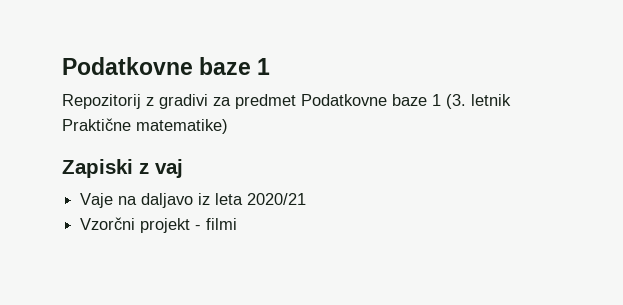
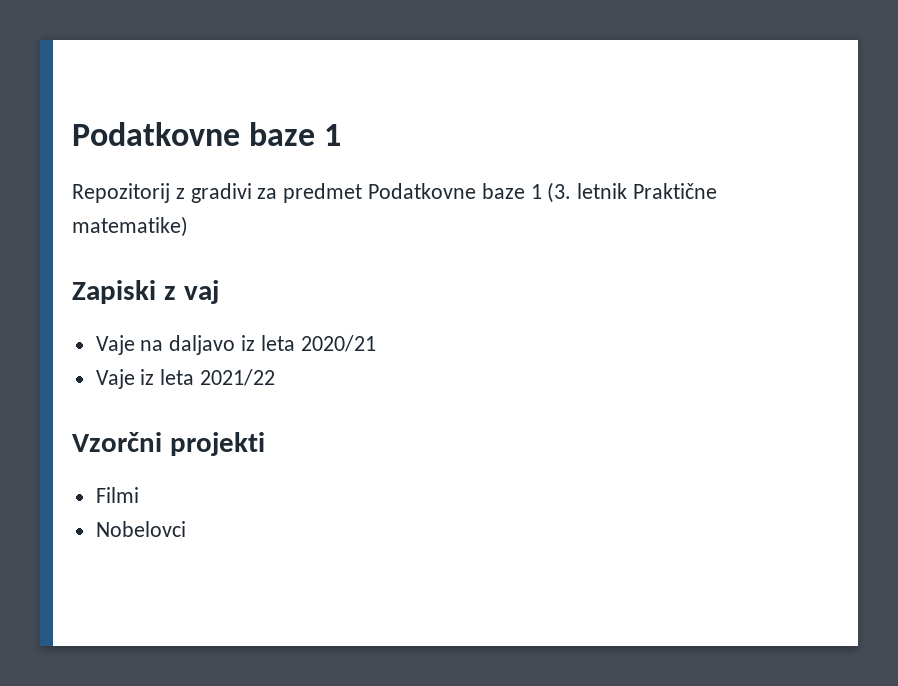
- Vzorčni projekt - filmi
+ Vaje iz leta 2021/22
+ Vzorčni projekti
+ Filmi
+ Nobelovci

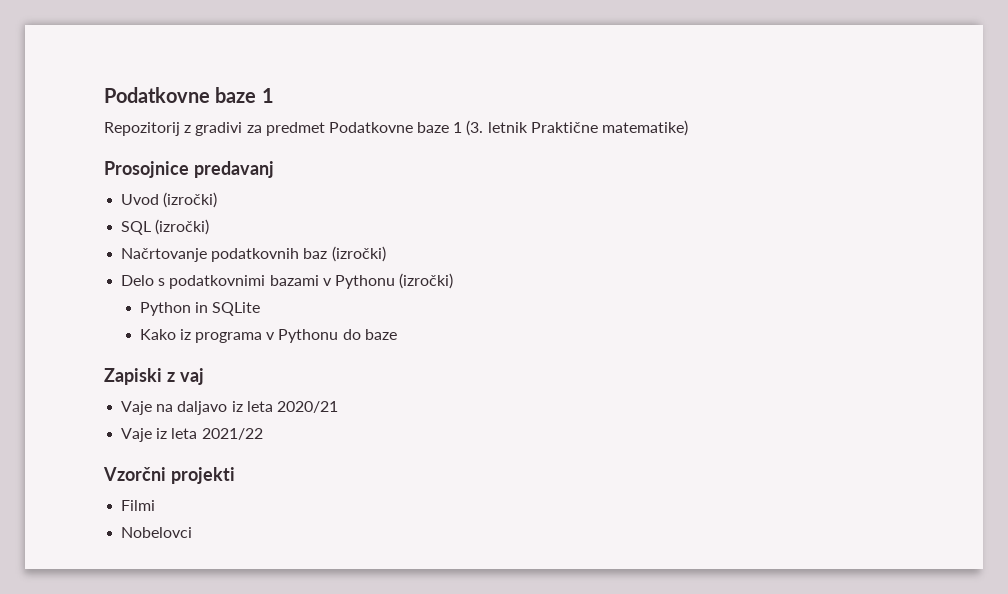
+ Prosojnice predavanj
+ Uvod (izročki)
+ SQL (izročki)
+ Načrtovanje podatkovnih baz (izročki)
+ Delo s podatkovnimi bazami v Pythonu (izročki)
+ Python in SQLite
+ Kako iz programa v Pythonu do baze

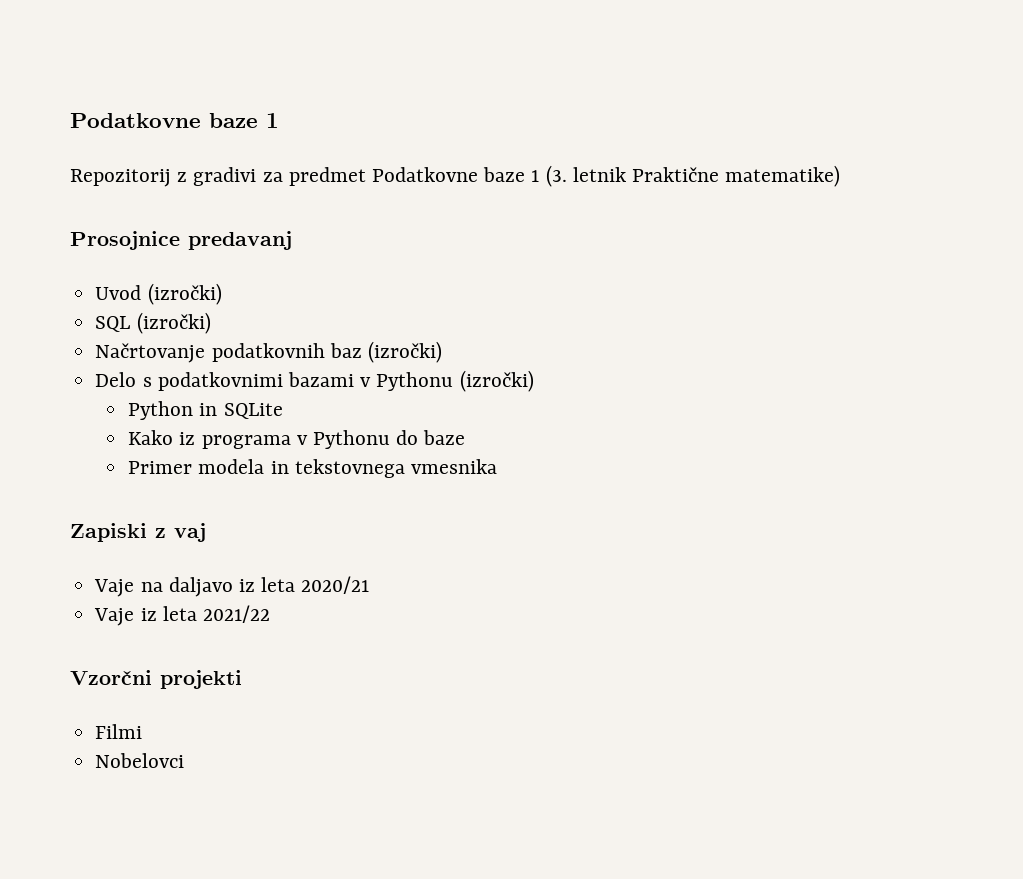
+ Primer modela in tekstovnega vmesnika

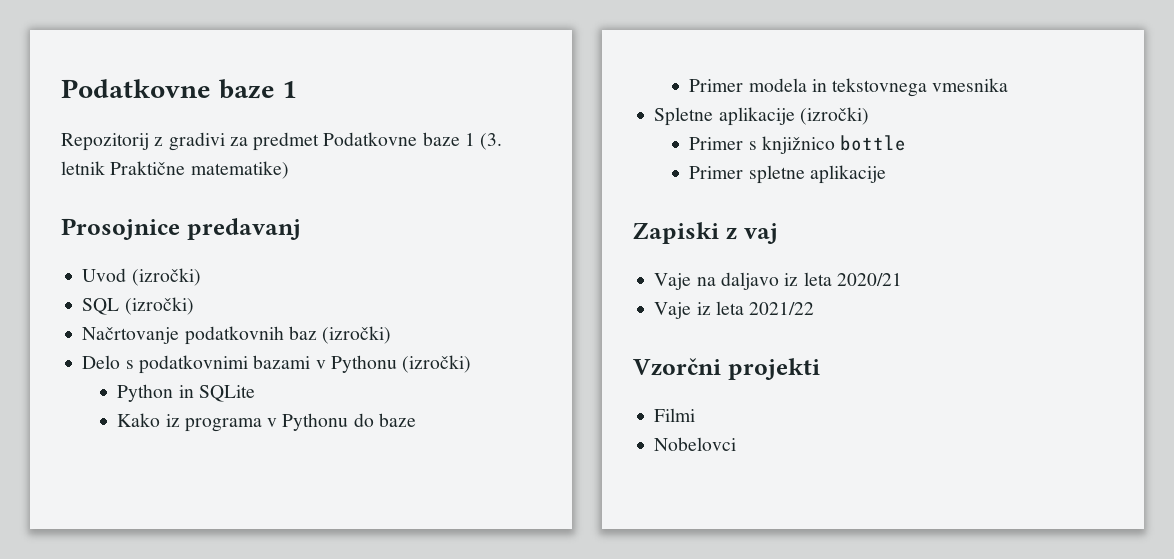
+ Spletne aplikacije (izročki)
+ Primer s knjižnico bottle
+ Primer spletne aplikacije

